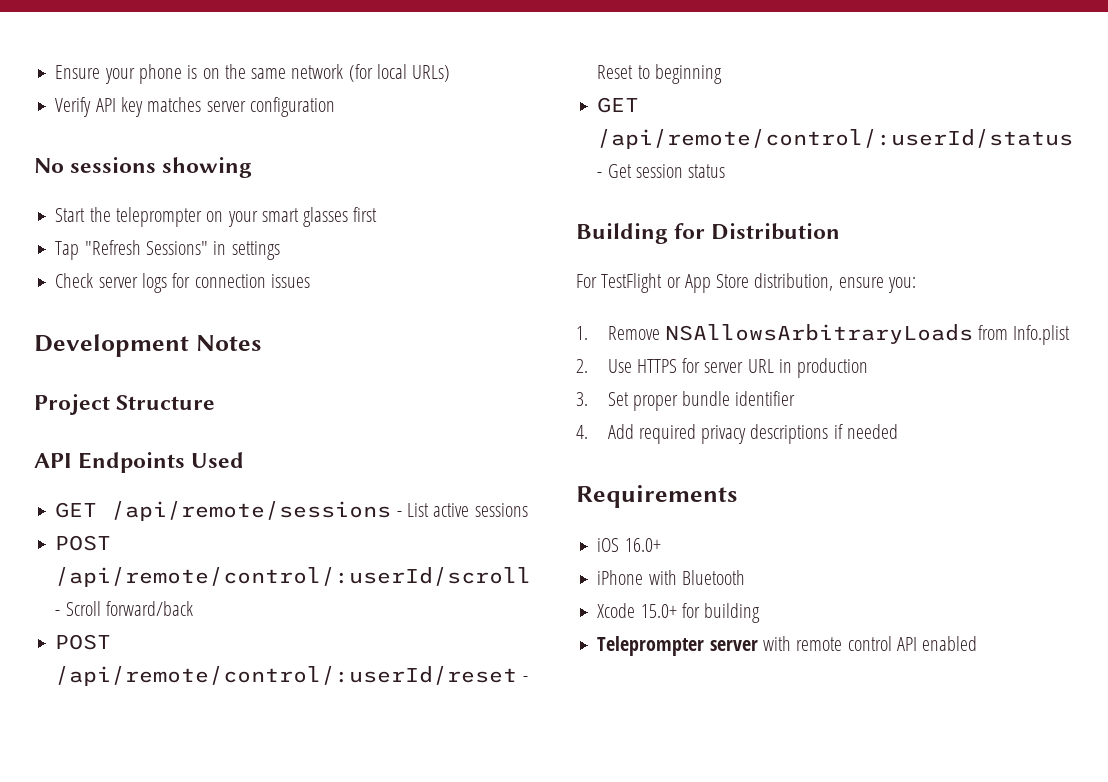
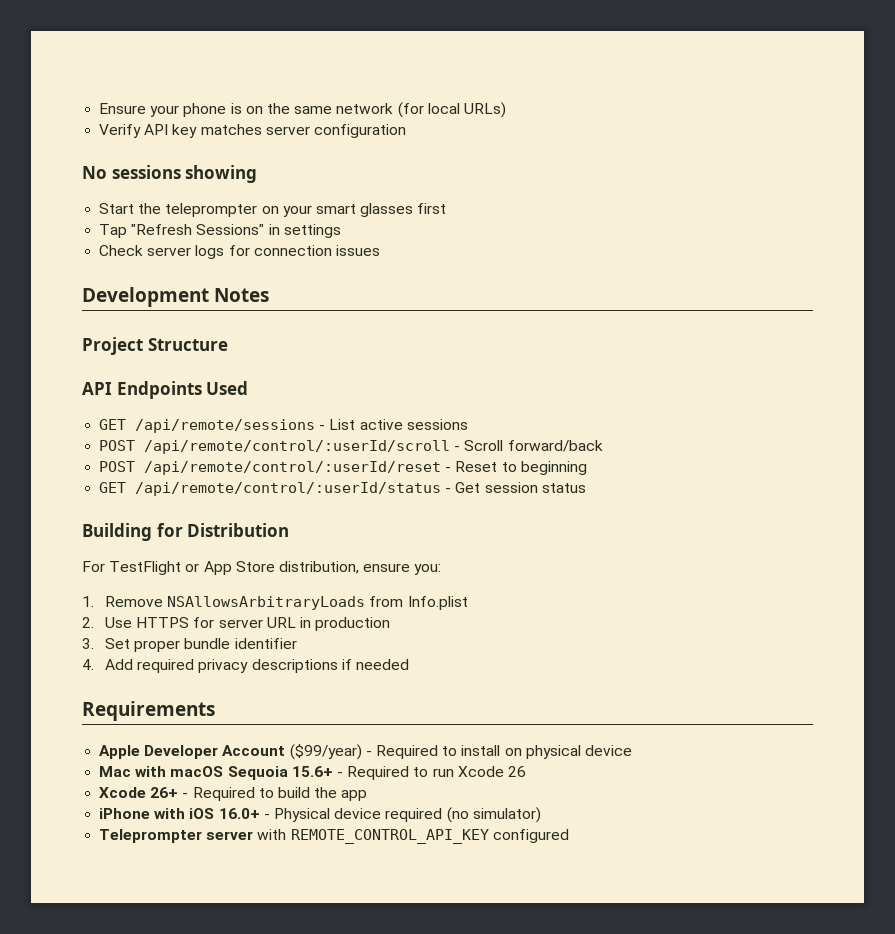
- iOS 16.0+
- iPhone with Bluetooth
- Xcode 15.0+ for building
+ Apple Developer Account ($99/year) - Required to install on physical device
+ Mac with macOS Sequoia 15.6+ - Required to run Xcode 26
+ Xcode 26+ - Required to build the app
+ iPhone with iOS 16.0+ - Physical device required (no simulator)
- Teleprompter server with remote control API enabled
+ Teleprompter server with REMOTE_CONTROL_API_KEY configured

